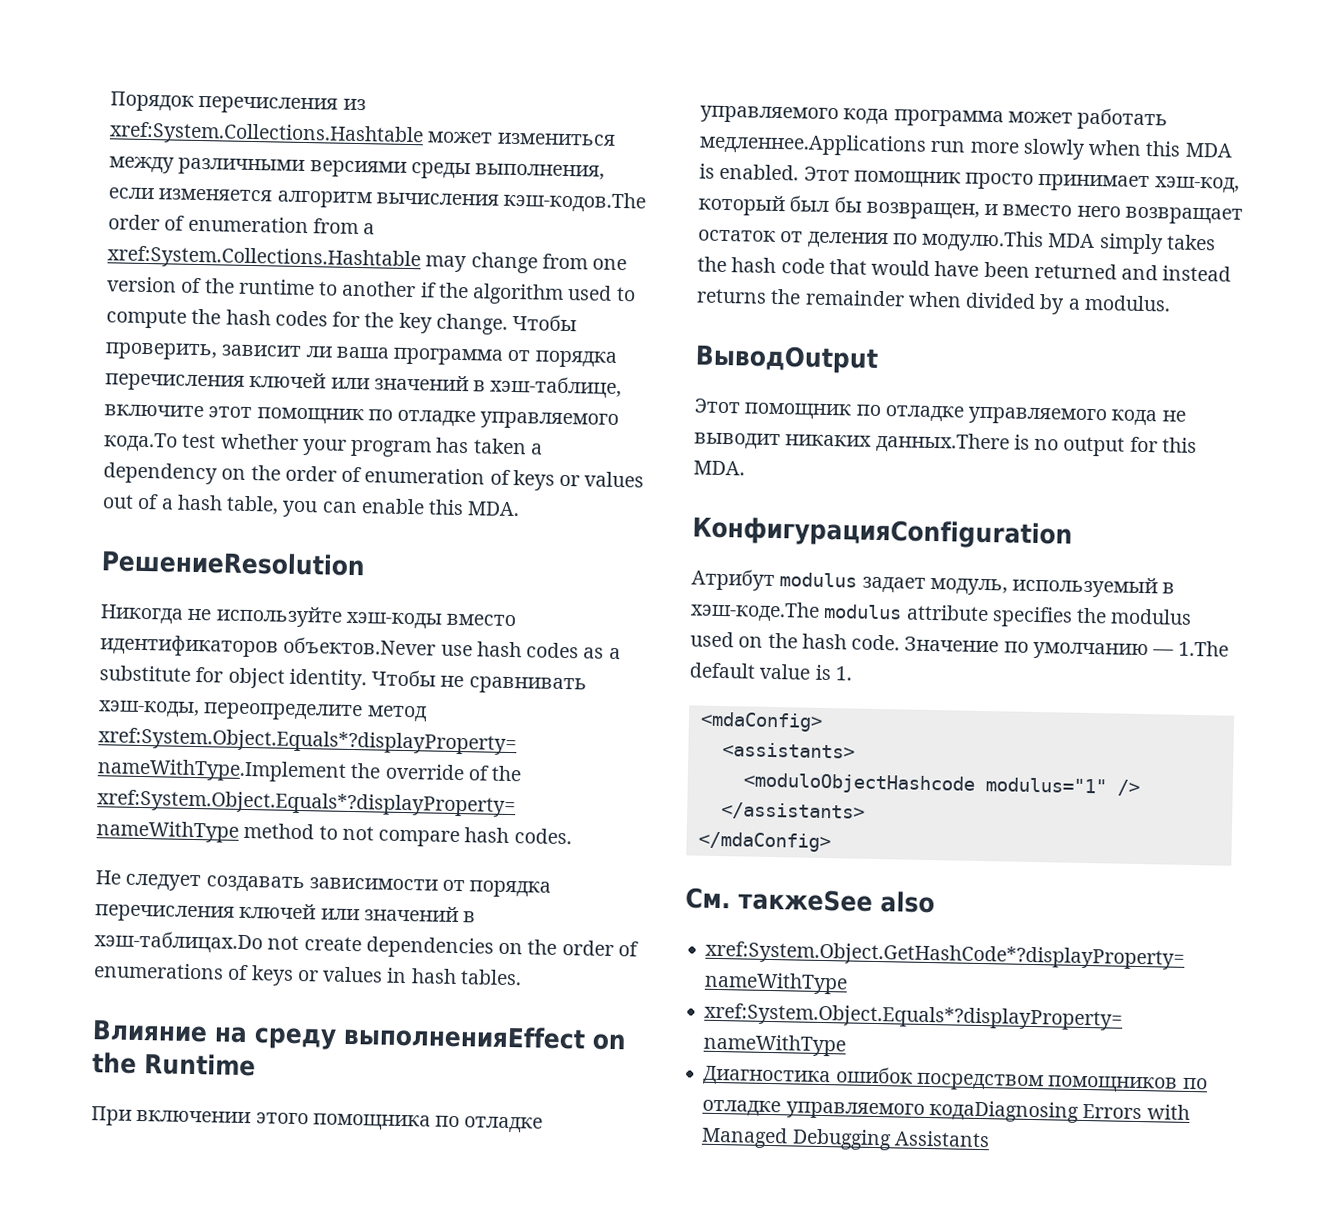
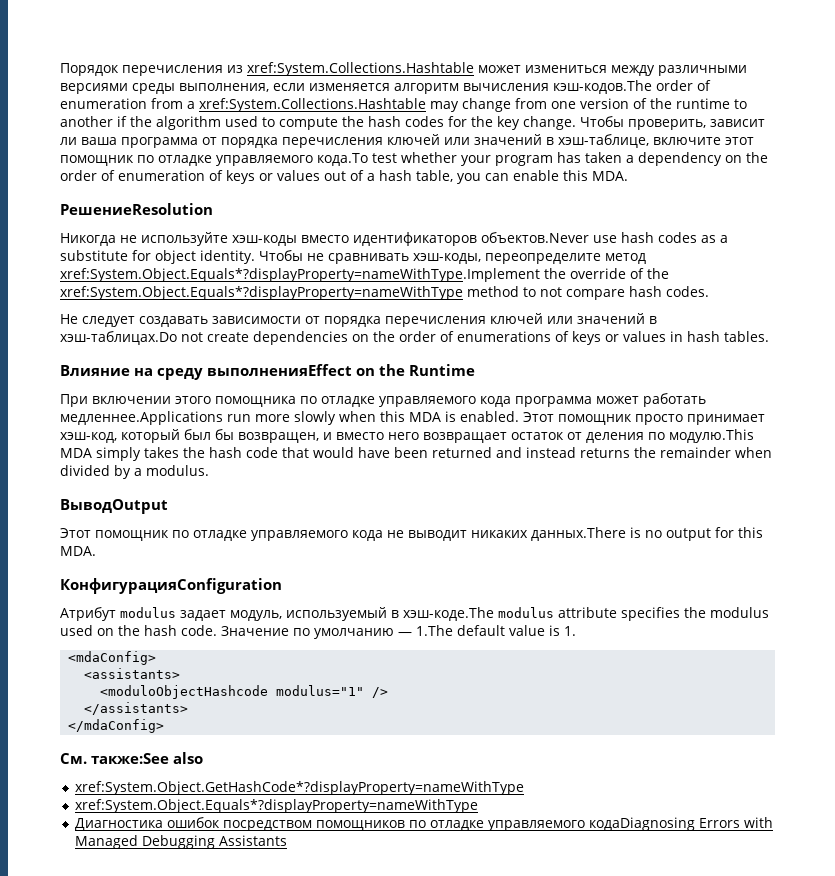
- См. такжеSee also
+ См. также:See also

